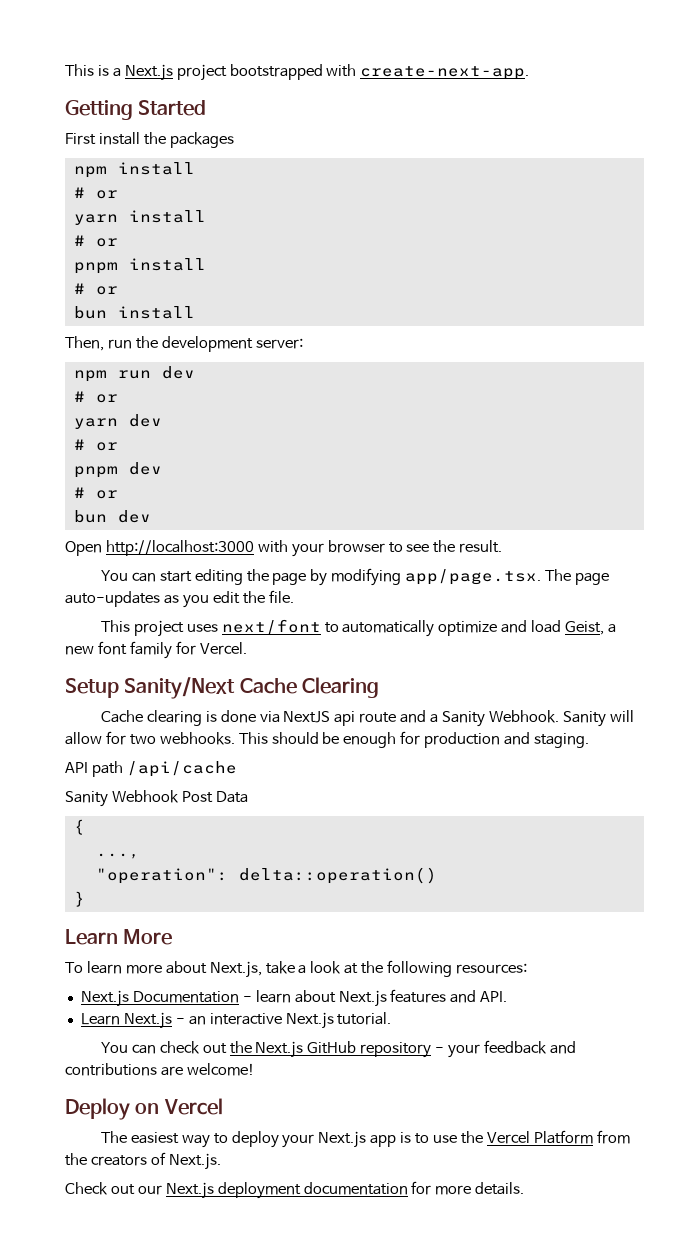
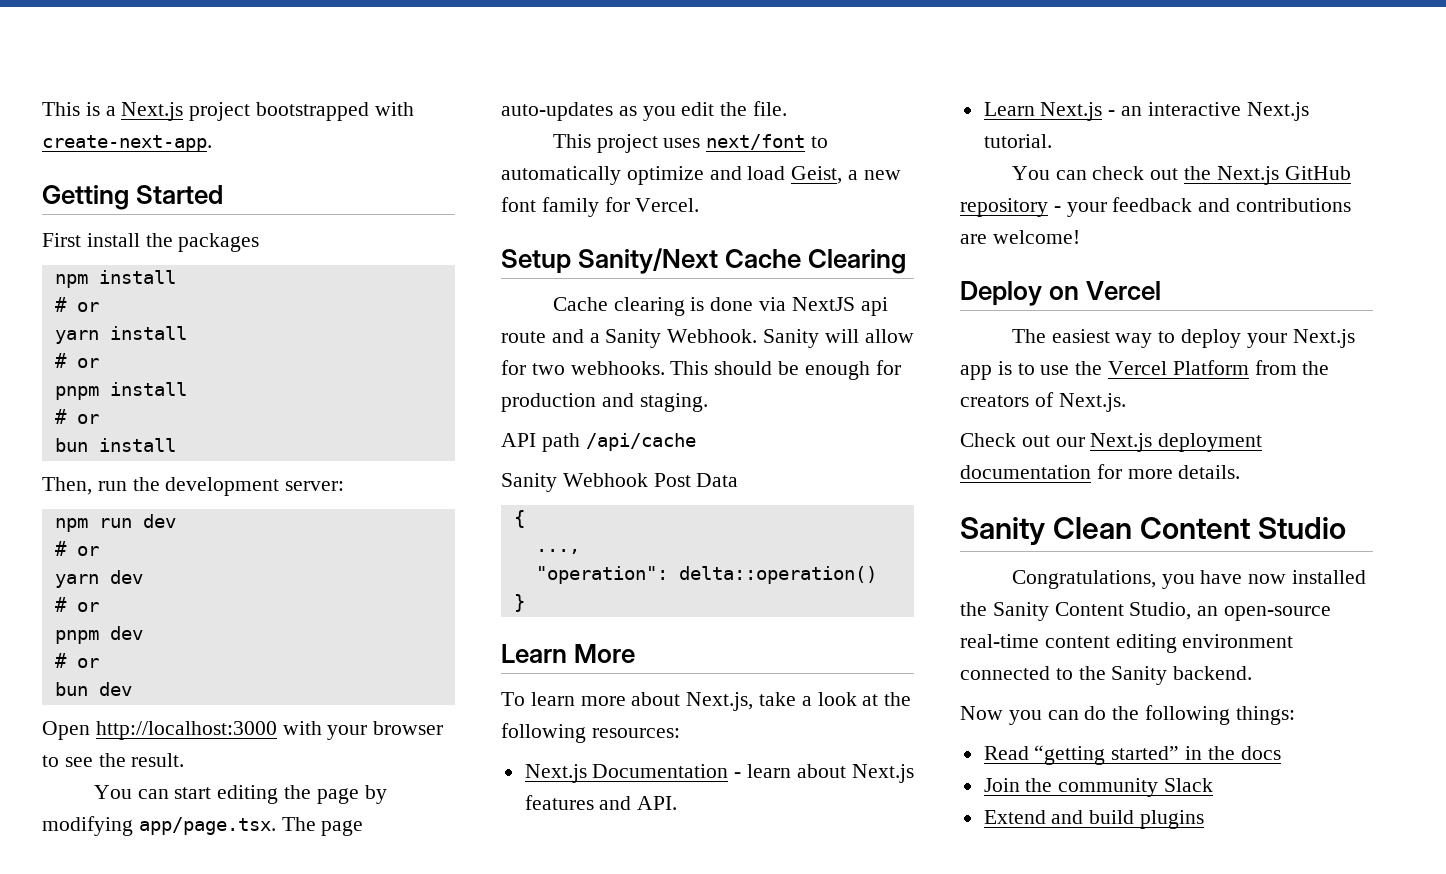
+ Sanity Clean Content Studio
+ Congratulations, you have now installed the Sanity Content Studio, an open-source real-time content editing environment connected to the Sanity backend.
+ Now you can do the following things:
+ Read “getting started” in the docs
+ Join the community Slack
+ Extend and build plugins

